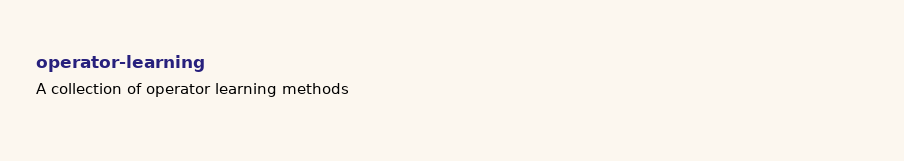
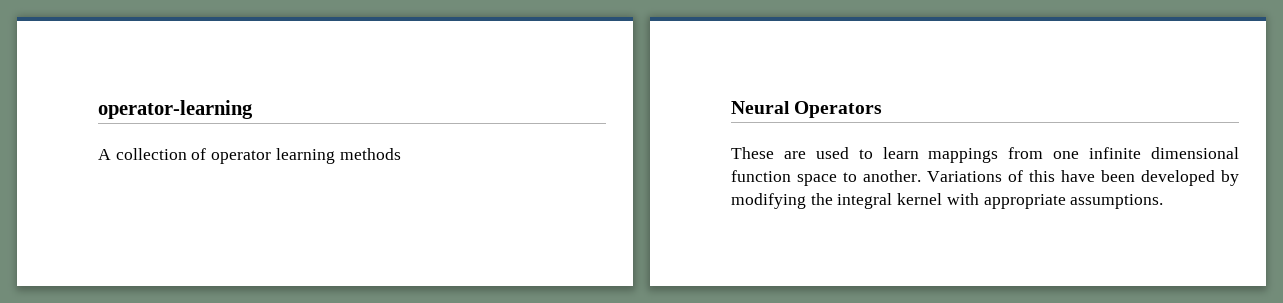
+ Neural Operators
+ These are used to learn mappings from one infinite dimensional function space to another. Variations of this have been developed by modifying the integral kernel with appropriate assumptions.

